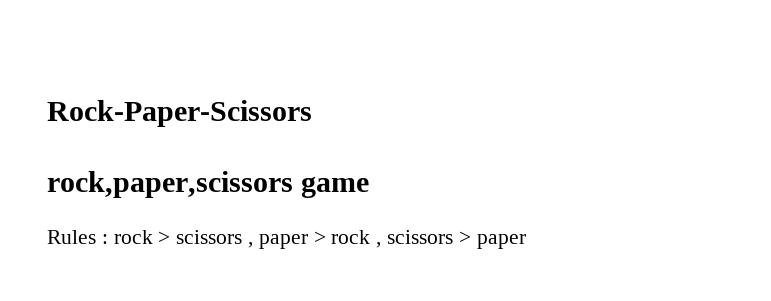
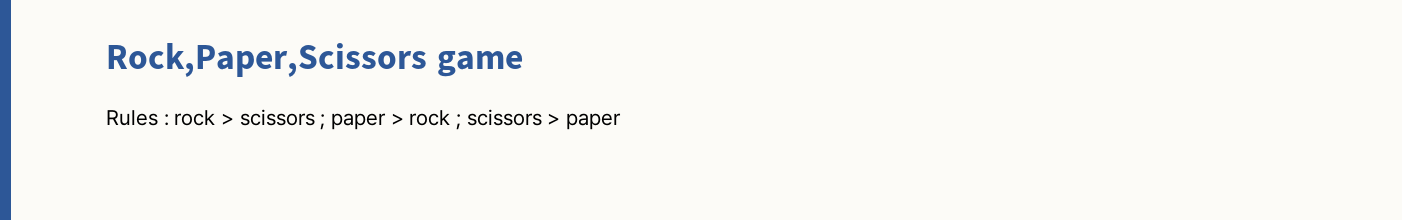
- Rock-Paper-Scissors
- rock,paper,scissors game
+ Rock,Paper,Scissors game
- Rules : rock > scissors , paper > rock , scissors > paper
+ Rules : rock > scissors ; paper > rock ; scissors > paper

